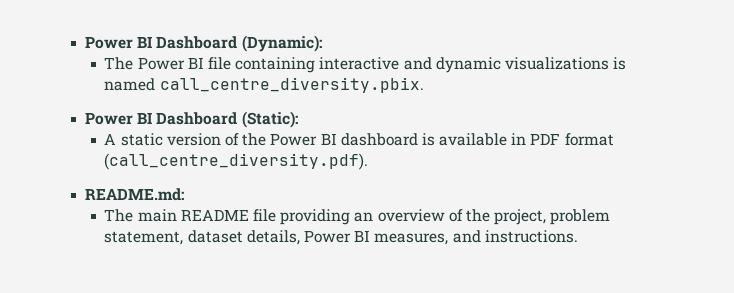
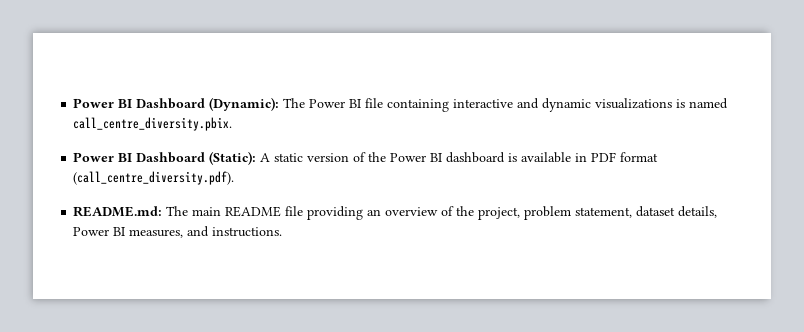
- Power BI Dashboard (Dynamic):
- The Power BI file containing interactive and dynamic visualizations is named call_centre_diversity.pbix.
+ Power BI Dashboard (Dynamic): The Power BI file containing interactive and dynamic visualizations is named call_centre_diversity.pbix.
- Power BI Dashboard (Static):
- A static version of the Power BI dashboard is available in PDF format (call_centre_diversity.pdf).
+ Power BI Dashboard (Static): A static version of the Power BI dashboard is available in PDF format (call_centre_diversity.pdf).
- README.md:
- The main README file providing an overview of the project, problem statement, dataset details, Power BI measures, and instructions.
+ README.md: The main README file providing an overview of the project, problem statement, dataset details, Power BI measures, and instructions.

